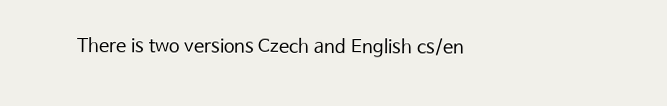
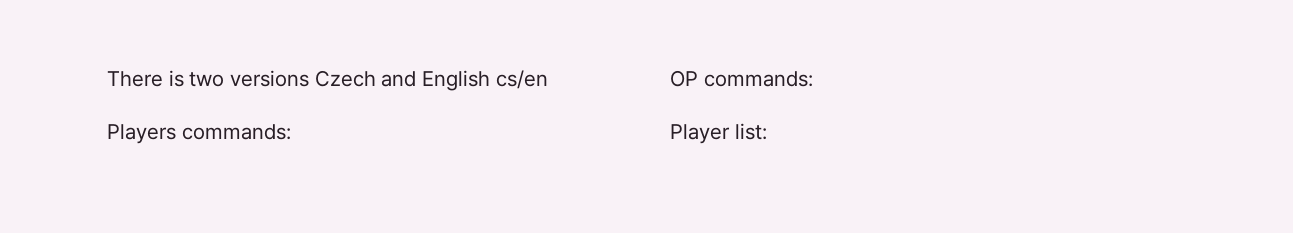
+ Players commands:
+ OP commands:
+ Player list:

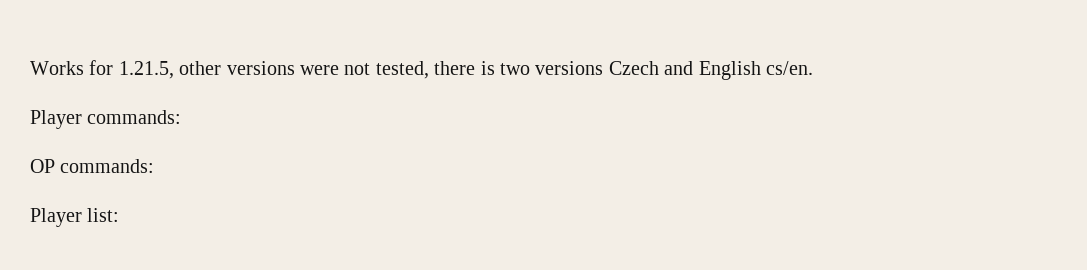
- There is two versions Czech and English cs/en
- Players commands:
+ Works for 1.21.5, other versions were not tested, there is two versions Czech and English cs/en.
+ Player commands:

